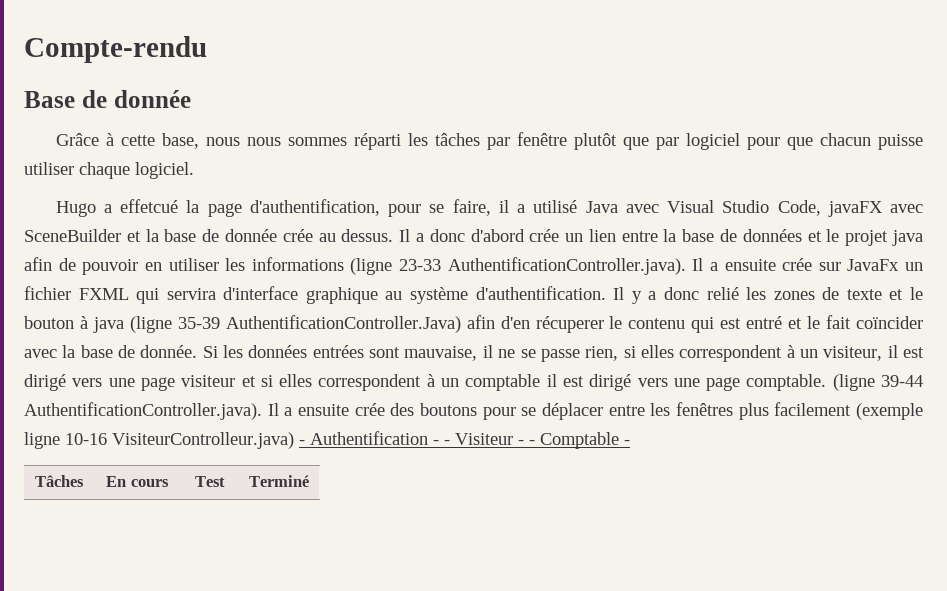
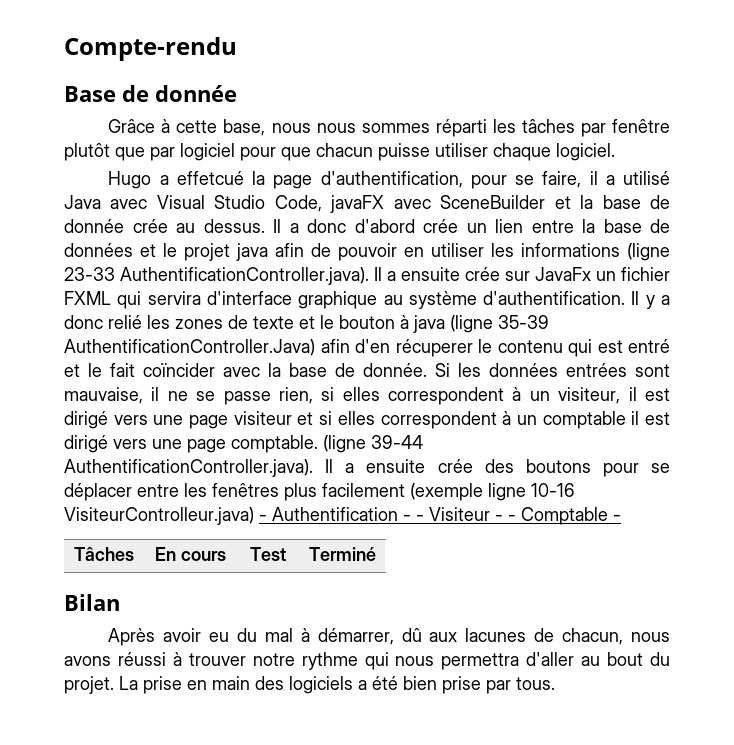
+ Bilan
+ Après avoir eu du mal à démarrer, dû aux lacunes de chacun, nous avons réussi à trouver notre rythme qui nous permettra d'aller au bout du projet. La prise en main des logiciels a été bien prise par tous.

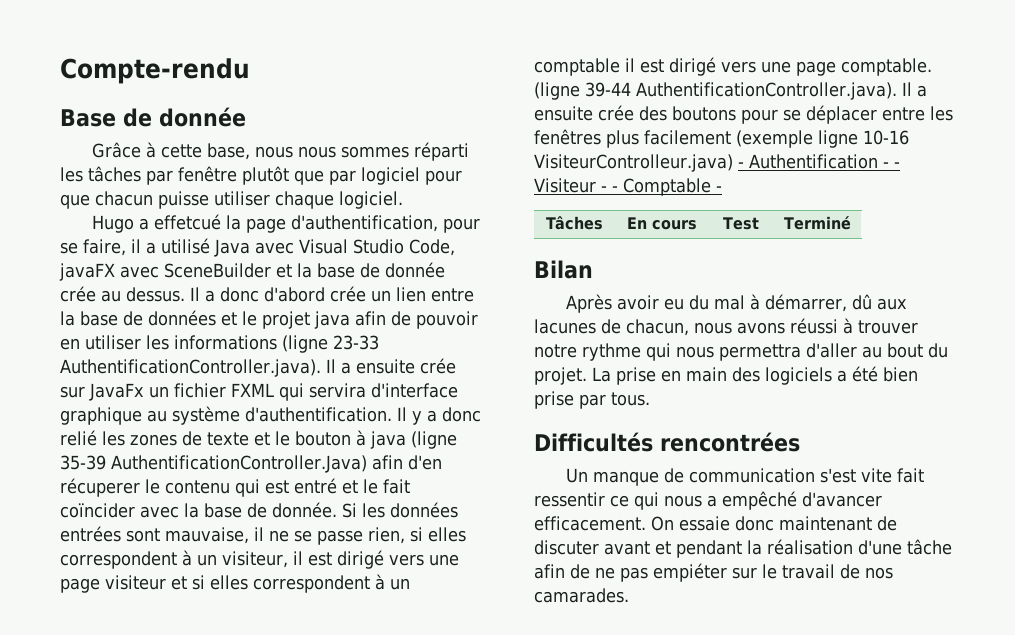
+ Difficultés rencontrées
+ Un manque de communication s'est vite fait ressentir ce qui nous a empêché d'avancer efficacement. On essaie donc maintenant de discuter avant et pendant la réalisation d'une tâche afin de ne pas empiéter sur le travail de nos camarades.

